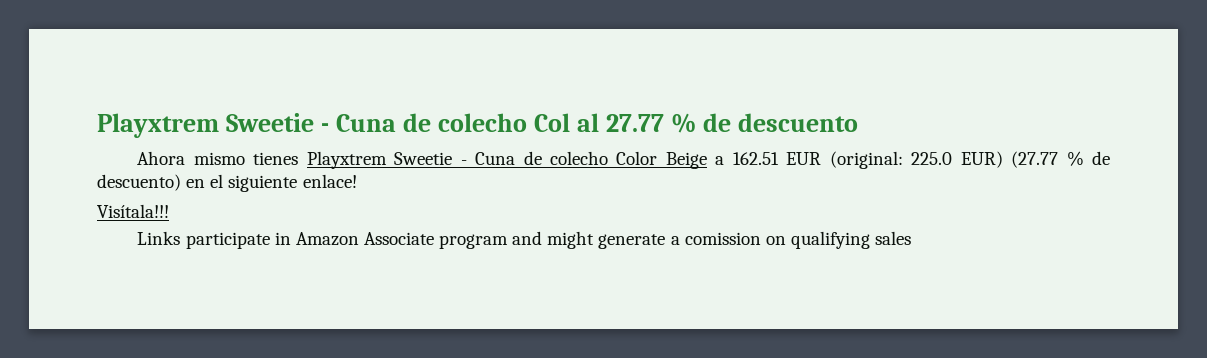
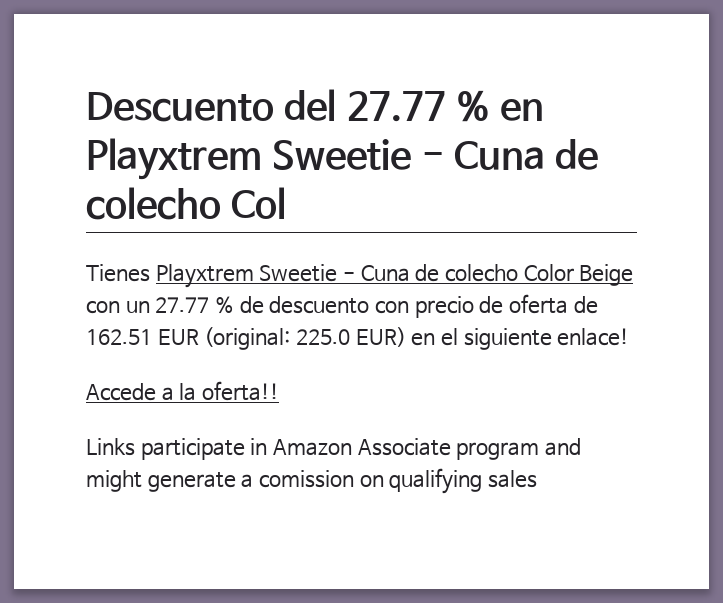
- Playxtrem Sweetie - Cuna de colecho Col al 27.77 % de descuento
- Ahora mismo tienes Playxtrem Sweetie - Cuna de colecho Color Beige a 162.51 EUR (original: 225.0 EUR) (27.77 % de descuento) en el siguiente enlace!
+ Descuento del 27.77 % en Playxtrem Sweetie - Cuna de colecho Col
+ Tienes Playxtrem Sweetie - Cuna de colecho Color Beige con un 27.77 % de descuento con precio de oferta de 162.51 EUR (original: 225.0 EUR) en el siguiente enlace!
- Visítala!!!
+ Accede a la oferta!!

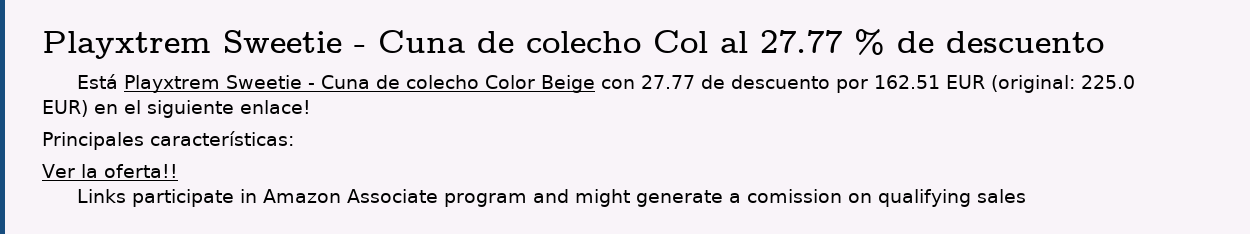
- Descuento del 27.77 % en Playxtrem Sweetie - Cuna de colecho Col
- Tienes Playxtrem Sweetie - Cuna de colecho Color Beige con un 27.77 % de descuento con precio de oferta de 162.51 EUR (original: 225.0 EUR) en el siguiente enlace!
+ Playxtrem Sweetie - Cuna de colecho Col al 27.77 % de descuento
+ Está Playxtrem Sweetie - Cuna de colecho Color Beige con 27.77 de descuento por 162.51 EUR (original: 225.0 EUR) en el siguiente enlace!
- Accede a la oferta!!
+ Principales características:
+ Ver la oferta!!

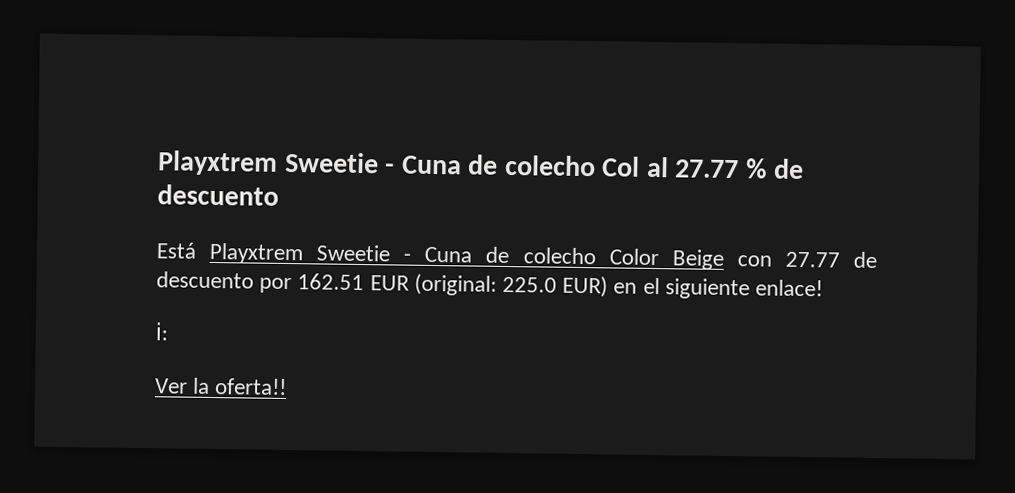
- Principales características:
+ ℹ:
- Links participate in Amazon Associate program and might generate a comission on qualifying sales

